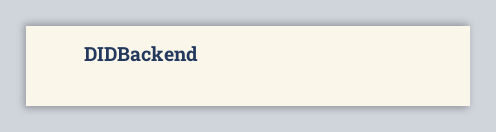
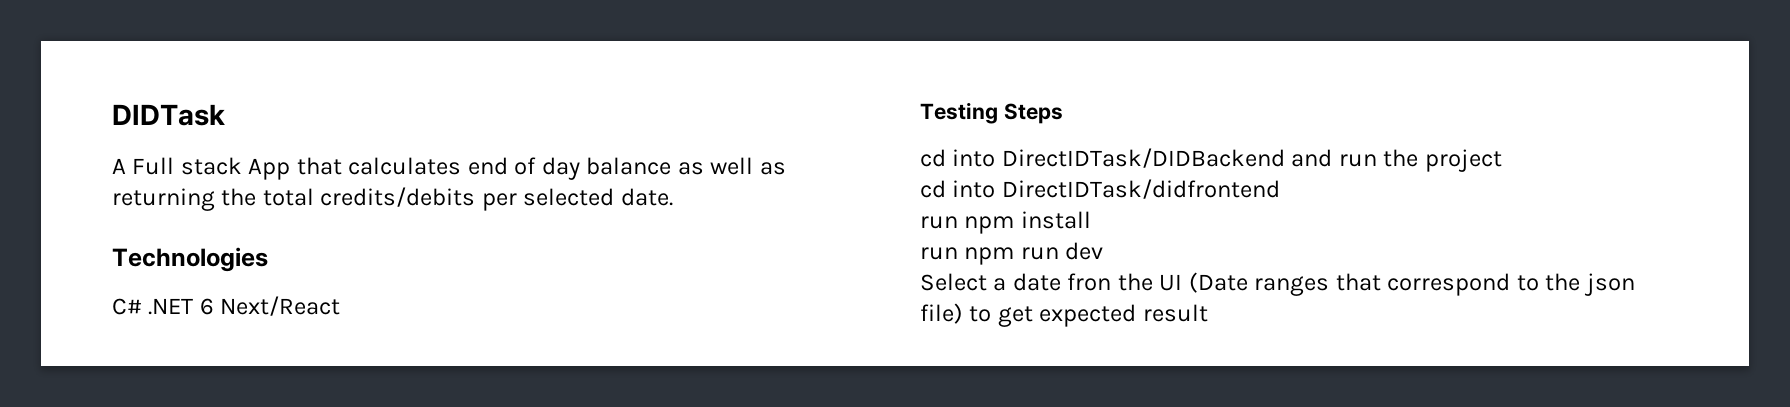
- DIDBackend
+ DIDTask
+ A Full stack App that calculates end of day balance as well as returning the total credits/debits per selected date.
+ Technologies
+ C# .NET 6 Next/React
+ Testing Steps
+ cd into DirectIDTask/DIDBackend and run the project
+ cd into DirectIDTask/didfrontend
+ run npm install
+ run npm run dev
+ Select a date fron the UI (Date ranges that correspond to the json file) to get expected result

